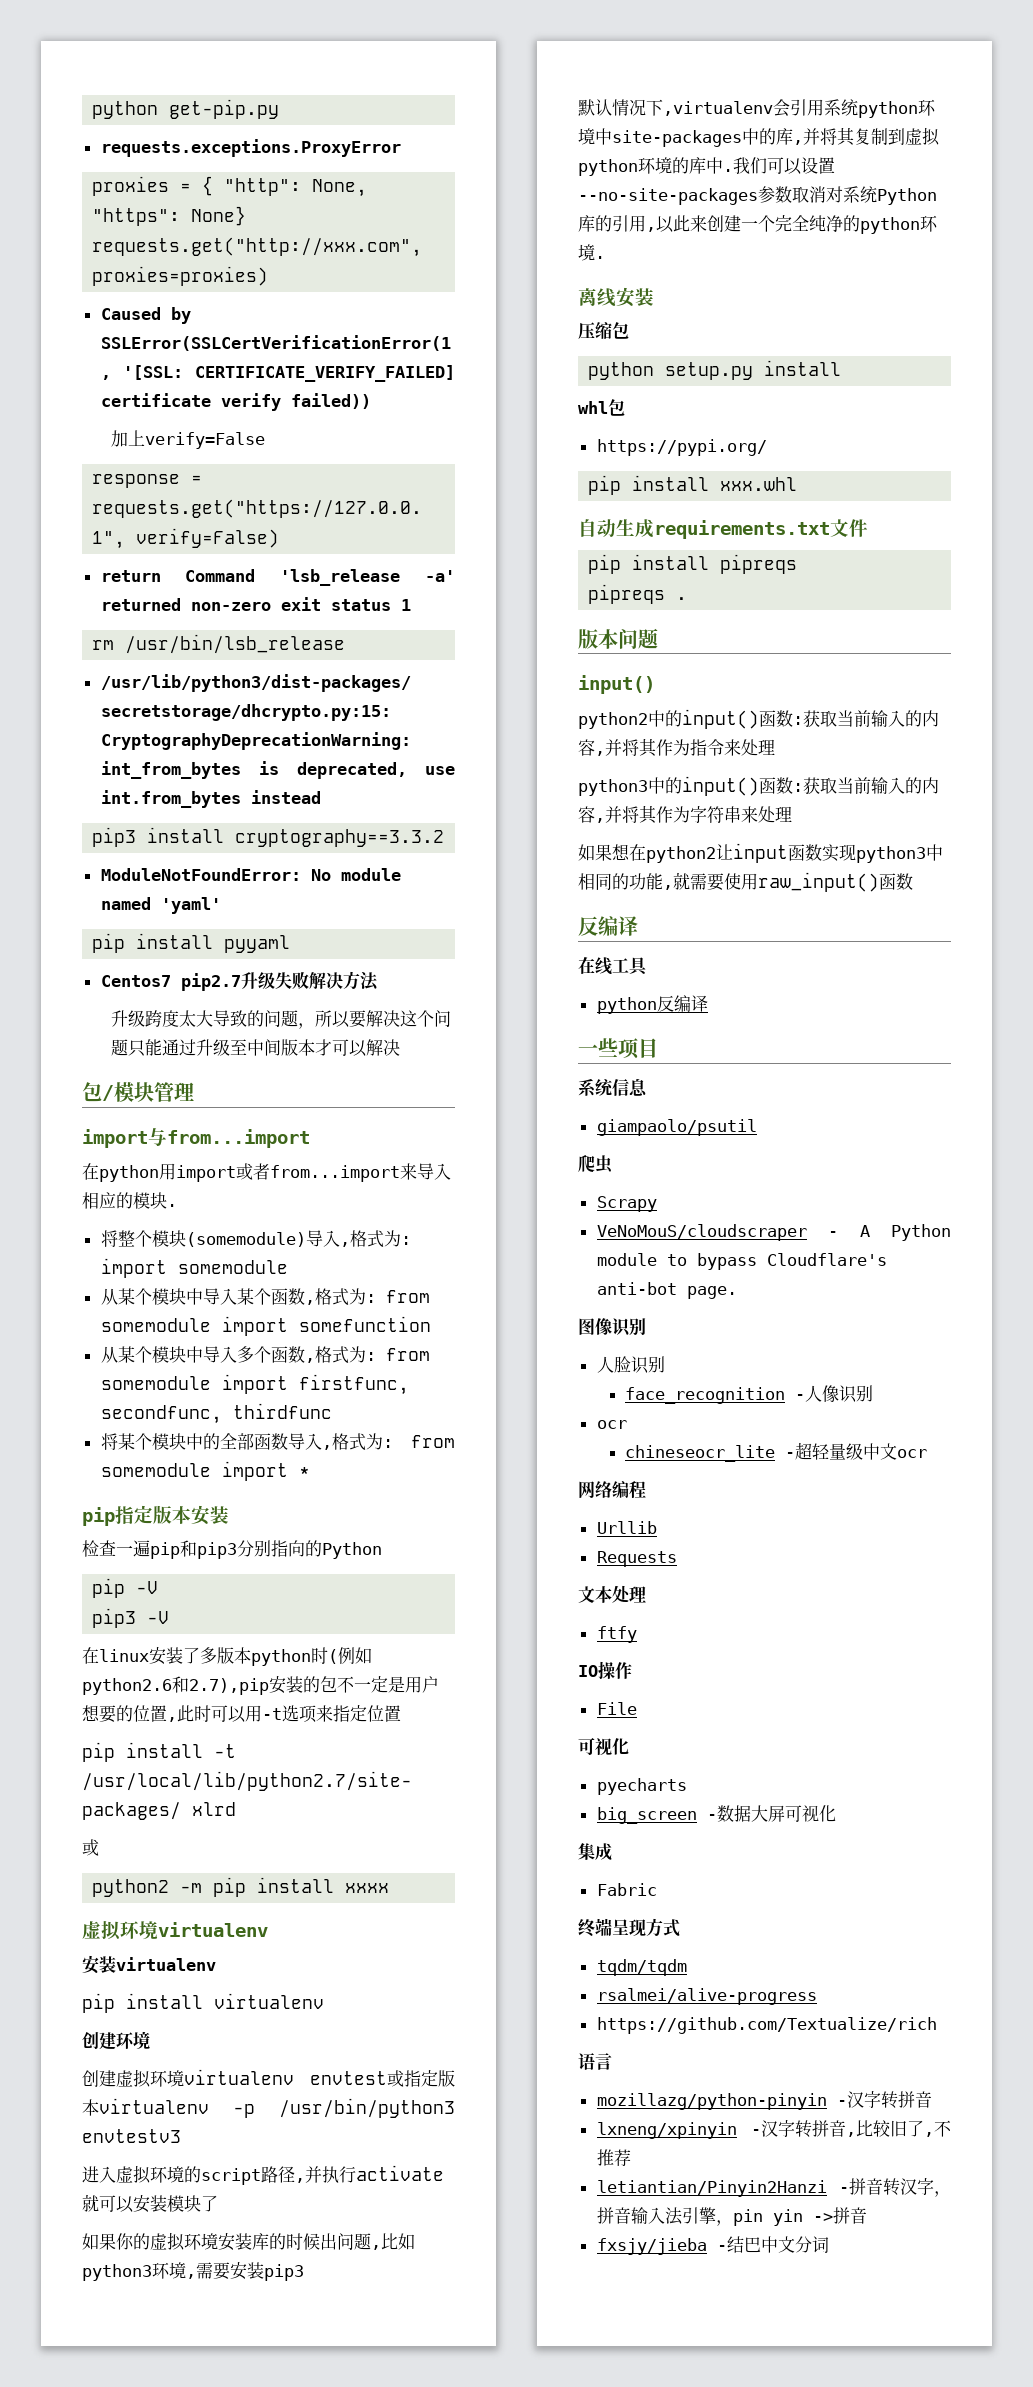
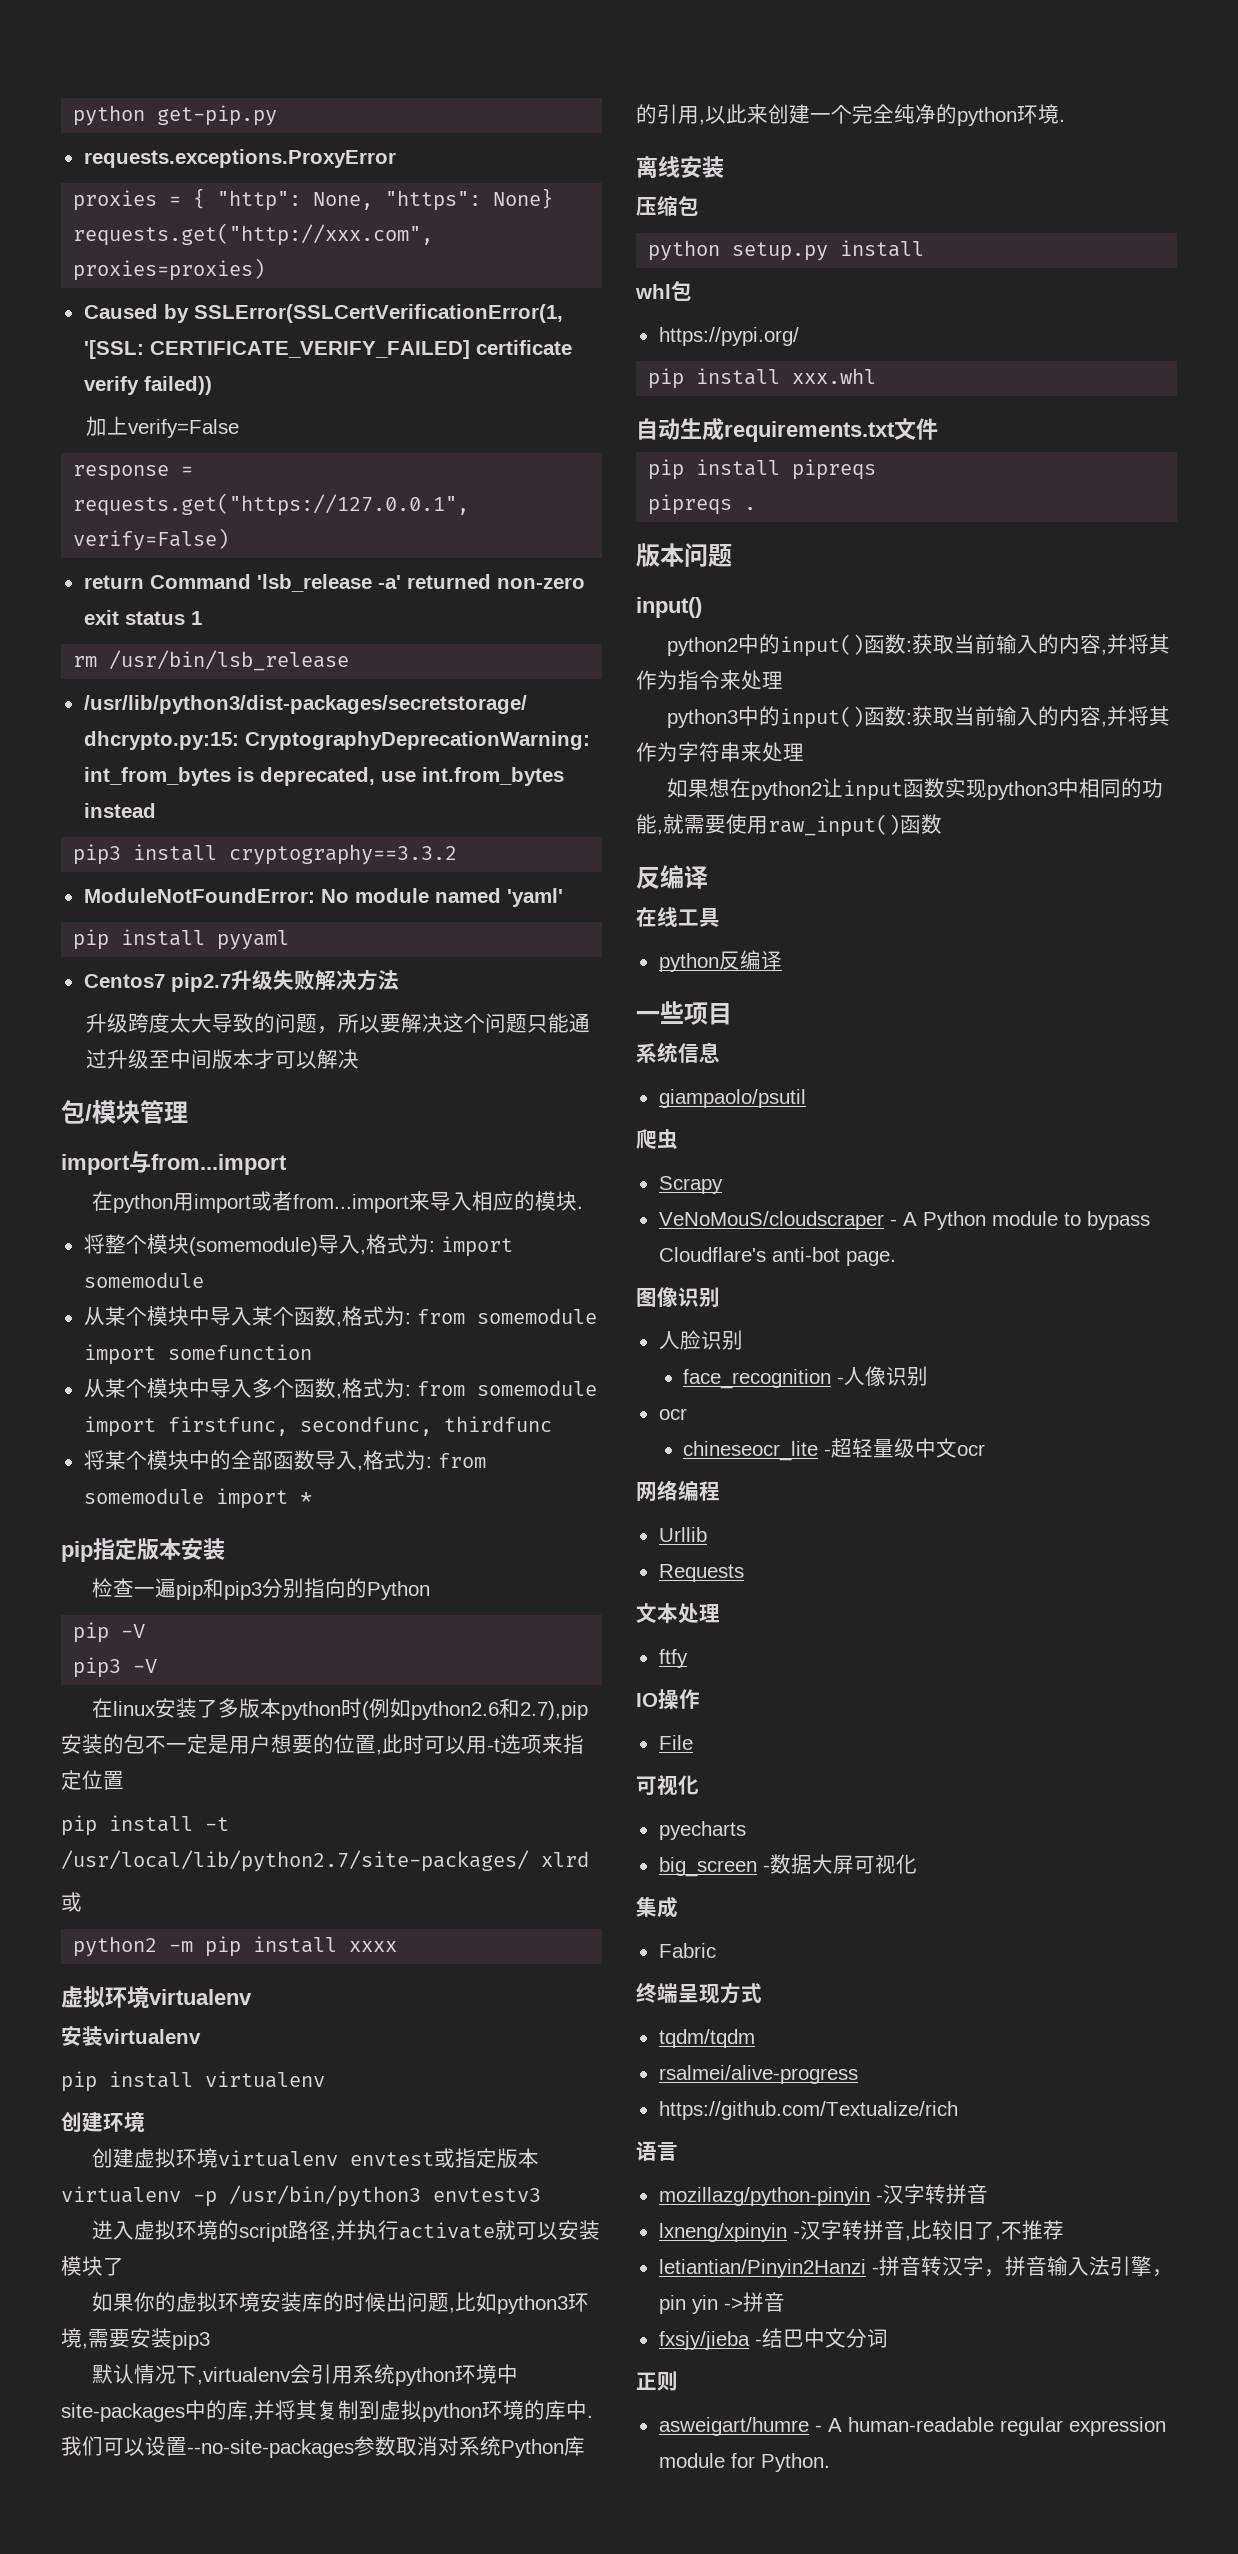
+ 正则
+ asweigart/humre - A human-readable regular expression module for Python.

